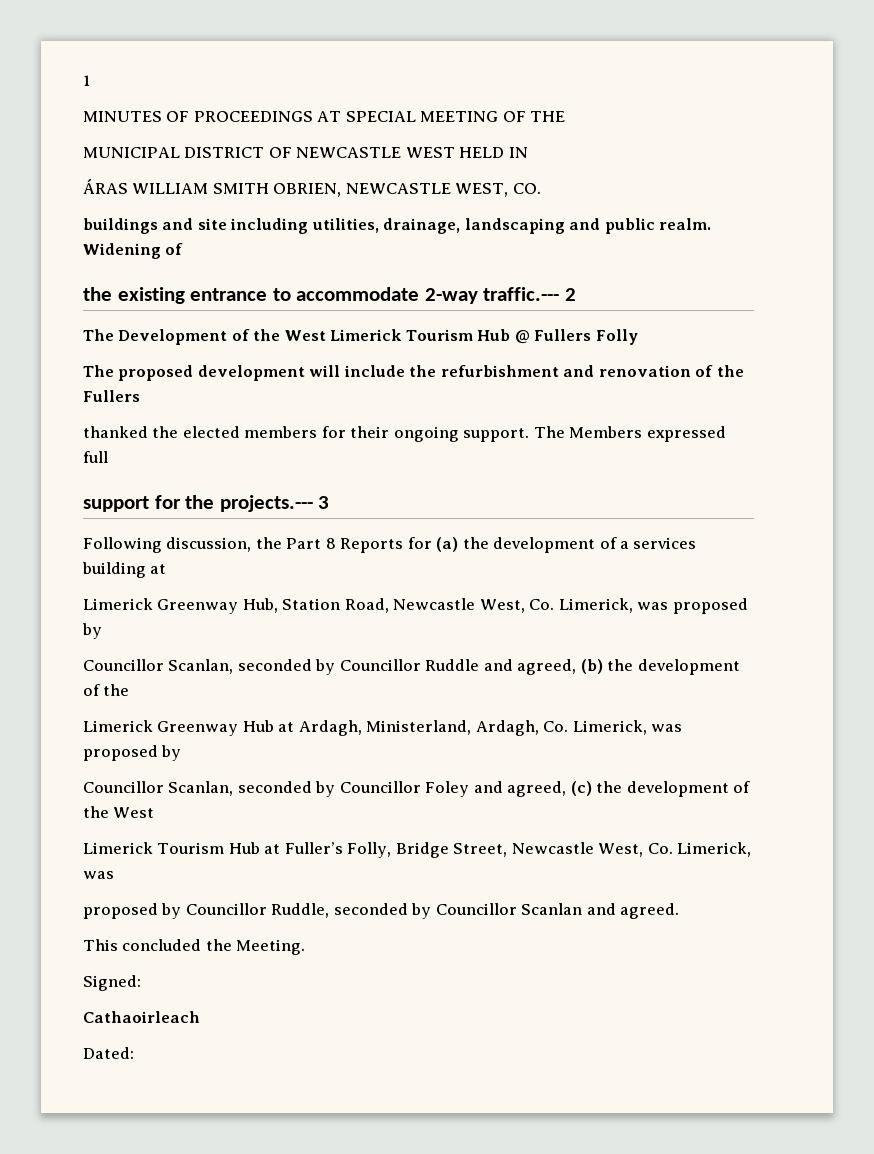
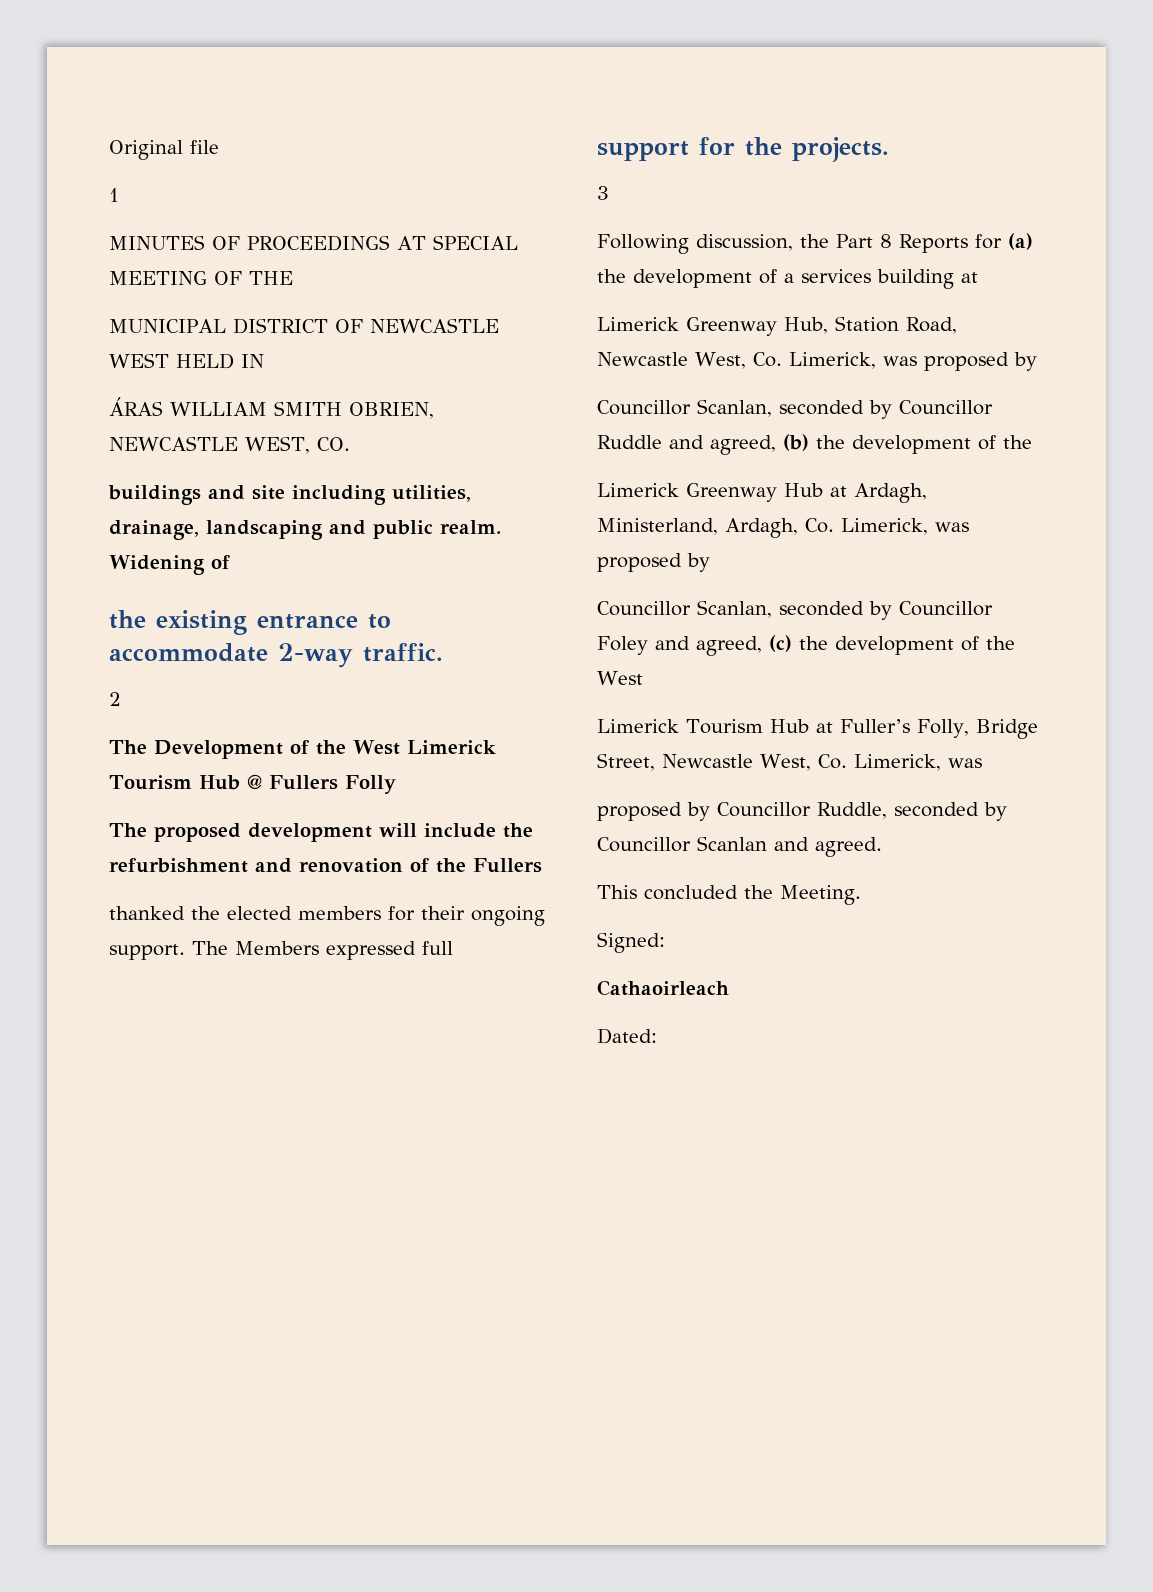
+ Original file
- the existing entrance to accommodate 2-way traffic.--- 2
+ the existing entrance to accommodate 2-way traffic.
+ 2
- support for the projects.--- 3
+ support for the projects.
+ 3

